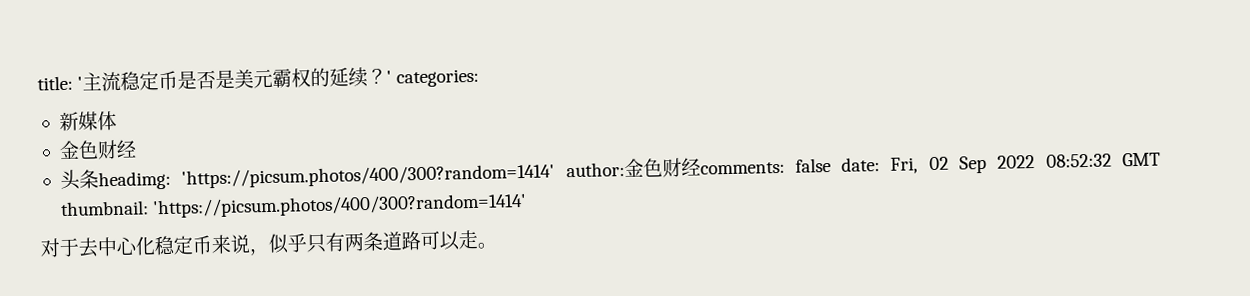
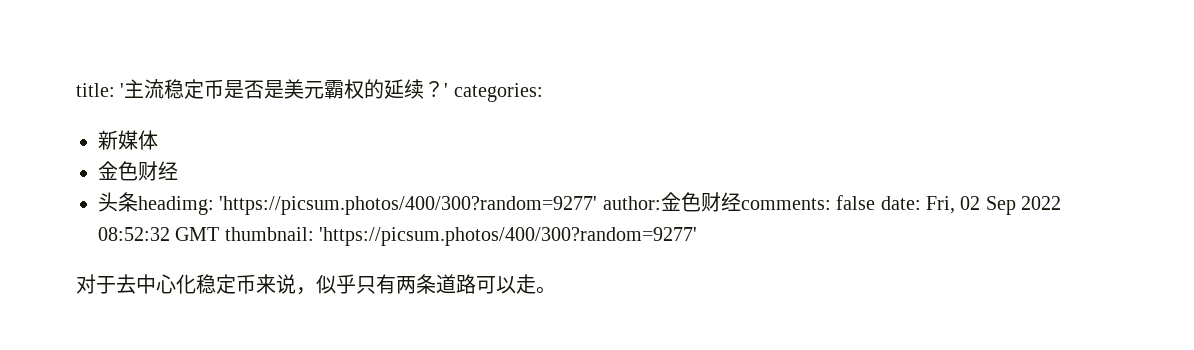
- 头条headimg: 'https://picsum.photos/400/300?random=1414' author:金色财经comments: false date: Fri, 02 Sep 2022 08:52:32 GMT thumbnail: 'https://picsum.photos/400/300?random=1414'
+ 头条headimg: 'https://picsum.photos/400/300?random=9277' author:金色财经comments: false date: Fri, 02 Sep 2022 08:52:32 GMT thumbnail: 'https://picsum.photos/400/300?random=9277'

